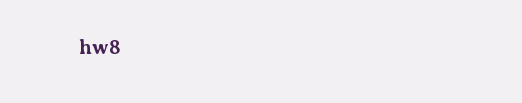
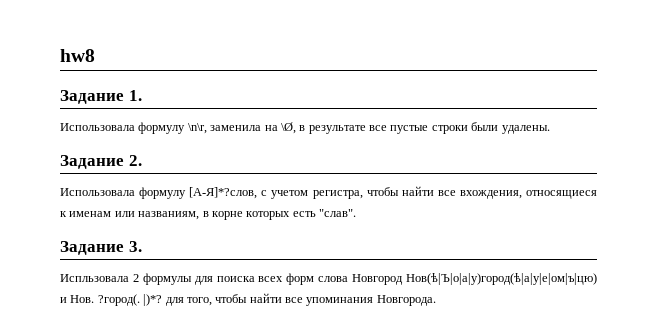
+ Задание 1.
+ Использовала формулу \n\r, заменила на \Ø, в результате все пустые строки были удалены.
+ Задание 2.
+ Использовала формулу [А-Я]*?слов, с учетом регистра, чтобы найти все вхождения, относящиеся к именам или названиям, в корне которых есть "слав".
+ Задание 3.
+ Испльзовала 2 формулы для поиска всех форм слова Новгород Нов(ѣ|Ъ|о|а|у)город(ѣ|а|у|е|ом|ъ|цю) и Нов. ?город(. |)*? для того, чтобы найти все упоминания Новгорода.

